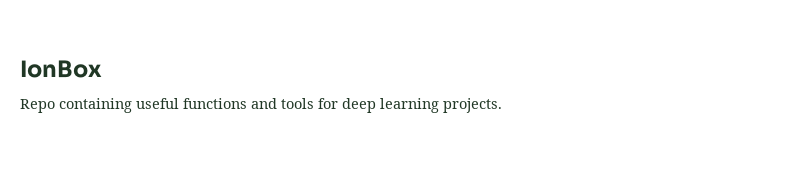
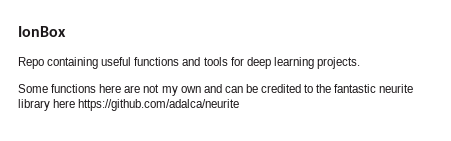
+ Some functions here are not my own and can be credited to the fantastic neurite library here https://github.com/adalca/neurite

